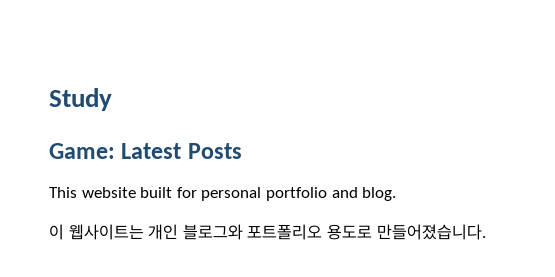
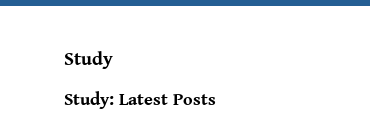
- Game: Latest Posts
+ Study: Latest Posts
- This website built for personal portfolio and blog.
- 이 웹사이트는 개인 블로그와 포트폴리오 용도로 만들어졌습니다.

